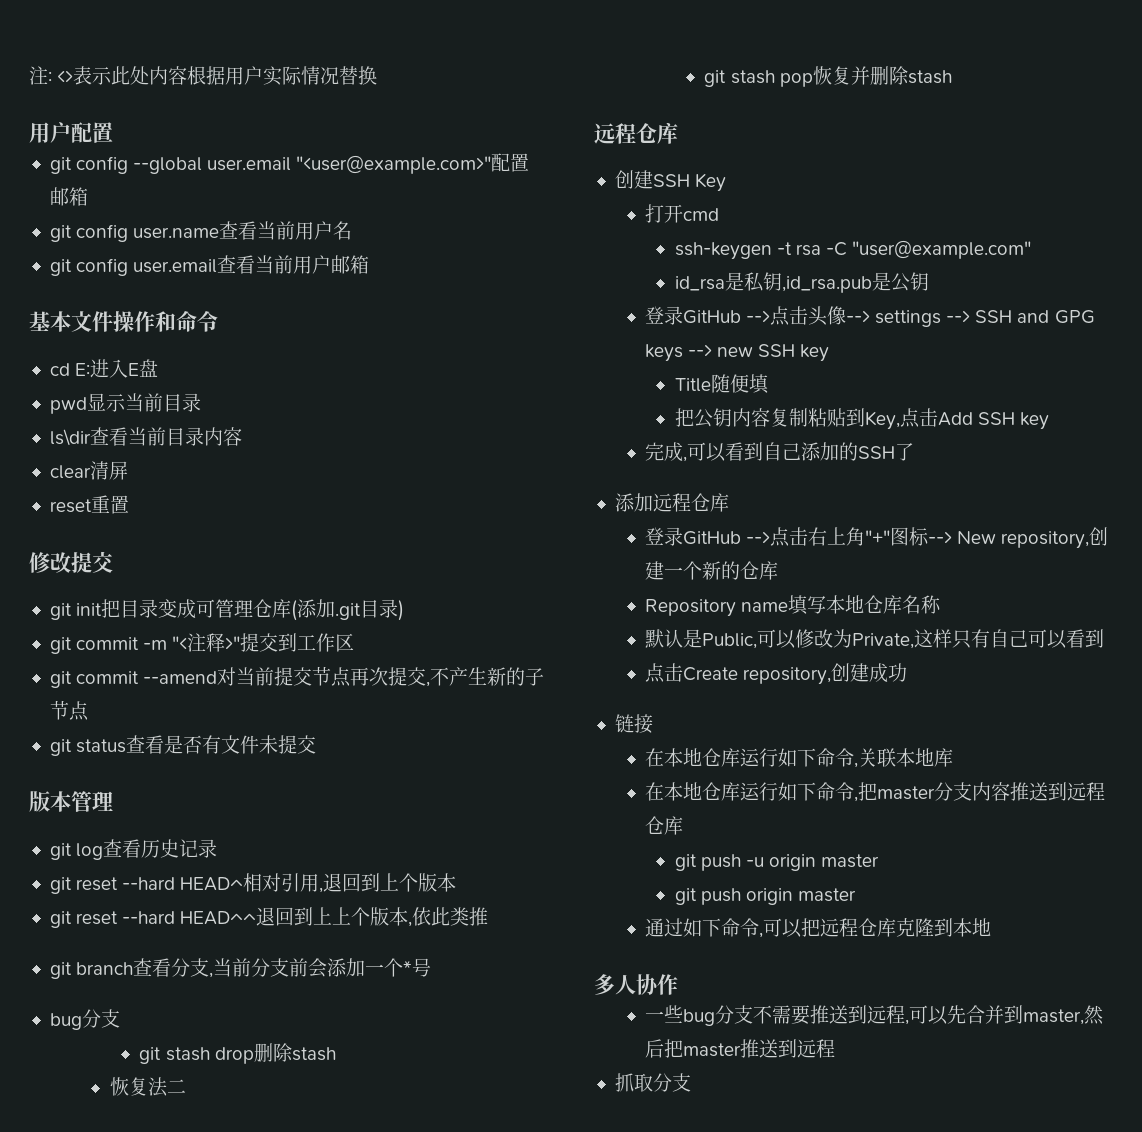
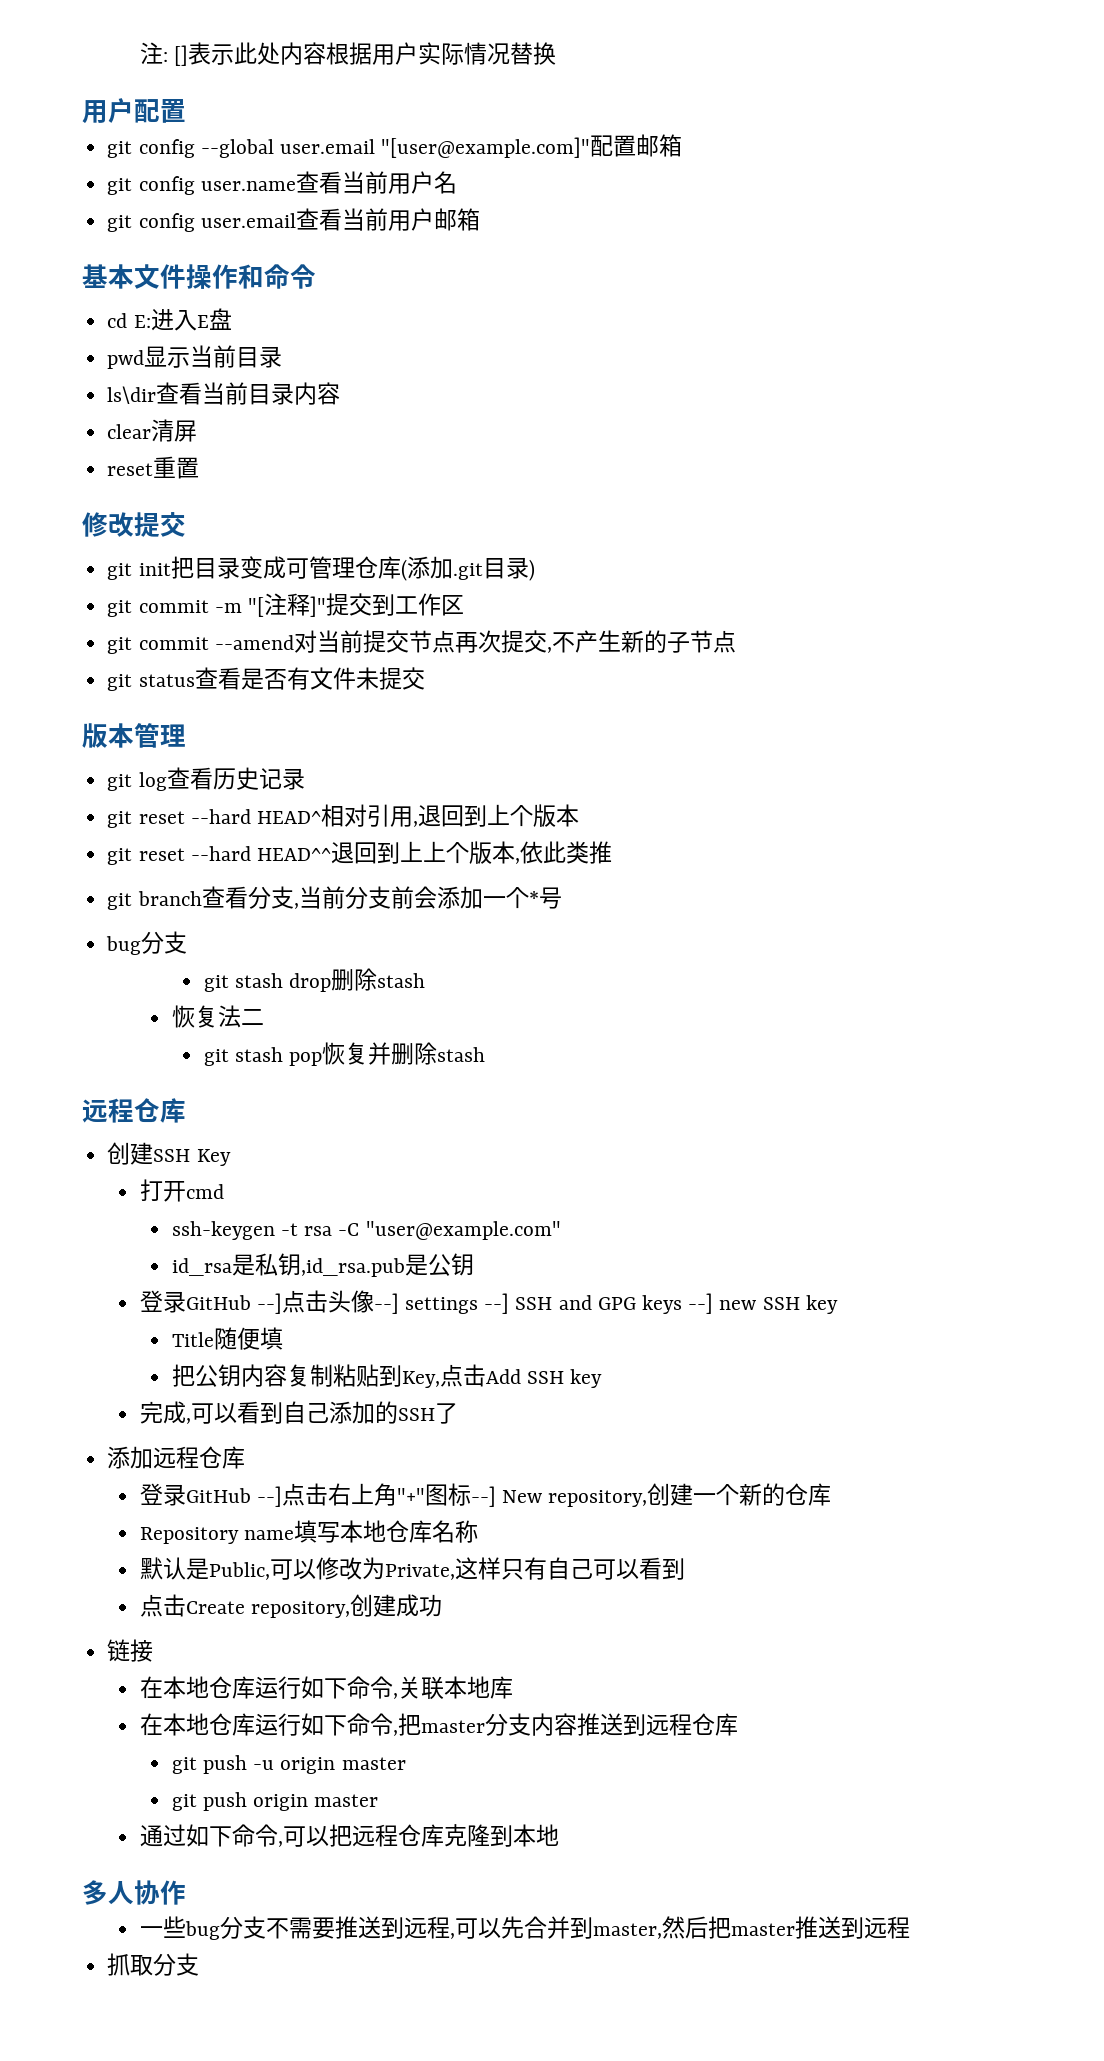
- 注: <>表示此处内容根据用户实际情况替换
+ 注: []表示此处内容根据用户实际情况替换
- git config --global user.email "<user@example.com>"配置邮箱
+ git config --global user.email "[user@example.com]"配置邮箱
- git commit -m "<注释>"提交到工作区
+ git commit -m "[注释]"提交到工作区
- 登录GitHub -->点击头像--> settings --> SSH and GPG keys --> new SSH key
+ 登录GitHub --]点击头像--] settings --] SSH and GPG keys --] new SSH key
- 登录GitHub -->点击右上角"+"图标--> New repository,创建一个新的仓库
+ 登录GitHub --]点击右上角"+"图标--] New repository,创建一个新的仓库

